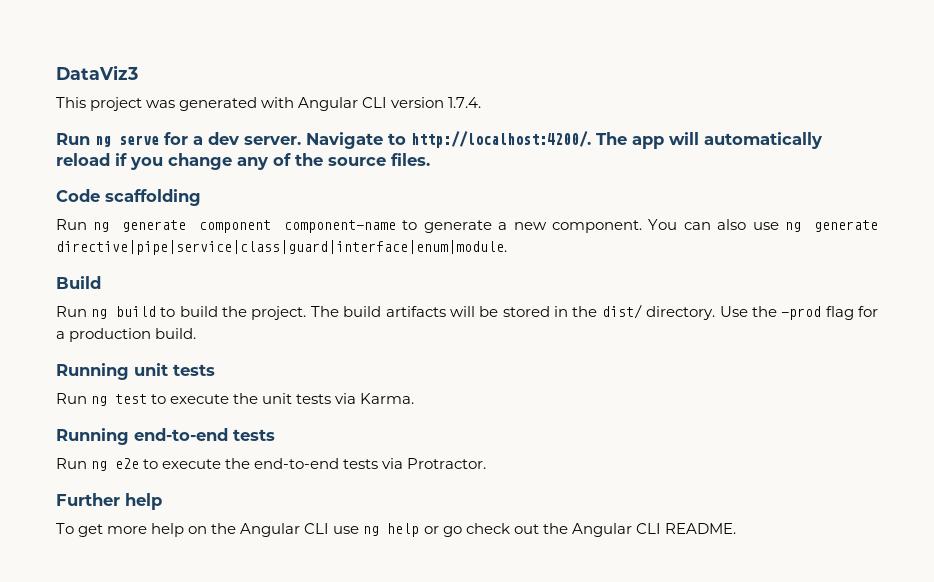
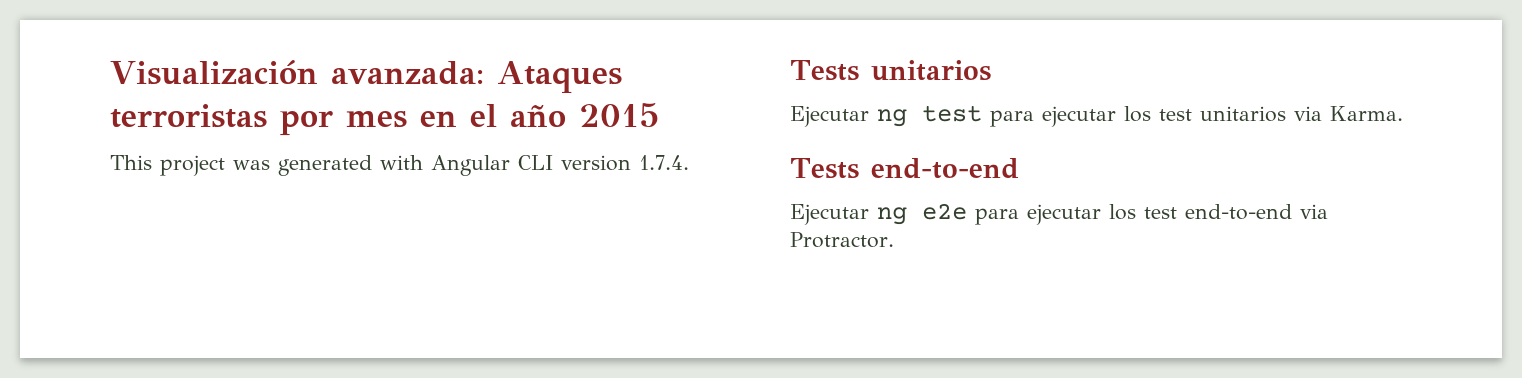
- DataViz3
+ Visualización avanzada: Ataques terroristas por mes en el año 2015
- Run ng serve for a dev server. Navigate to http://localhost:4200/. The app will automatically reload if you change any of the source files.
- Code scaffolding
- Run ng generate component component-name to generate a new component. You can also use ng generate directive|pipe|service|class|guard|interface|enum|module.
- Build
- Run ng build to build the project. The build artifacts will be stored in the dist/ directory. Use the -prod flag for a production build.
- Running unit tests
- Run ng test to execute the unit tests via Karma.
+ Tests unitarios
+ Ejecutar ng test para ejecutar los test unitarios via Karma.
- Running end-to-end tests
- Run ng e2e to execute the end-to-end tests via Protractor.
- Further help
- To get more help on the Angular CLI use ng help or go check out the Angular CLI README.
+ Tests end-to-end
+ Ejecutar ng e2e para ejecutar los test end-to-end via Protractor.

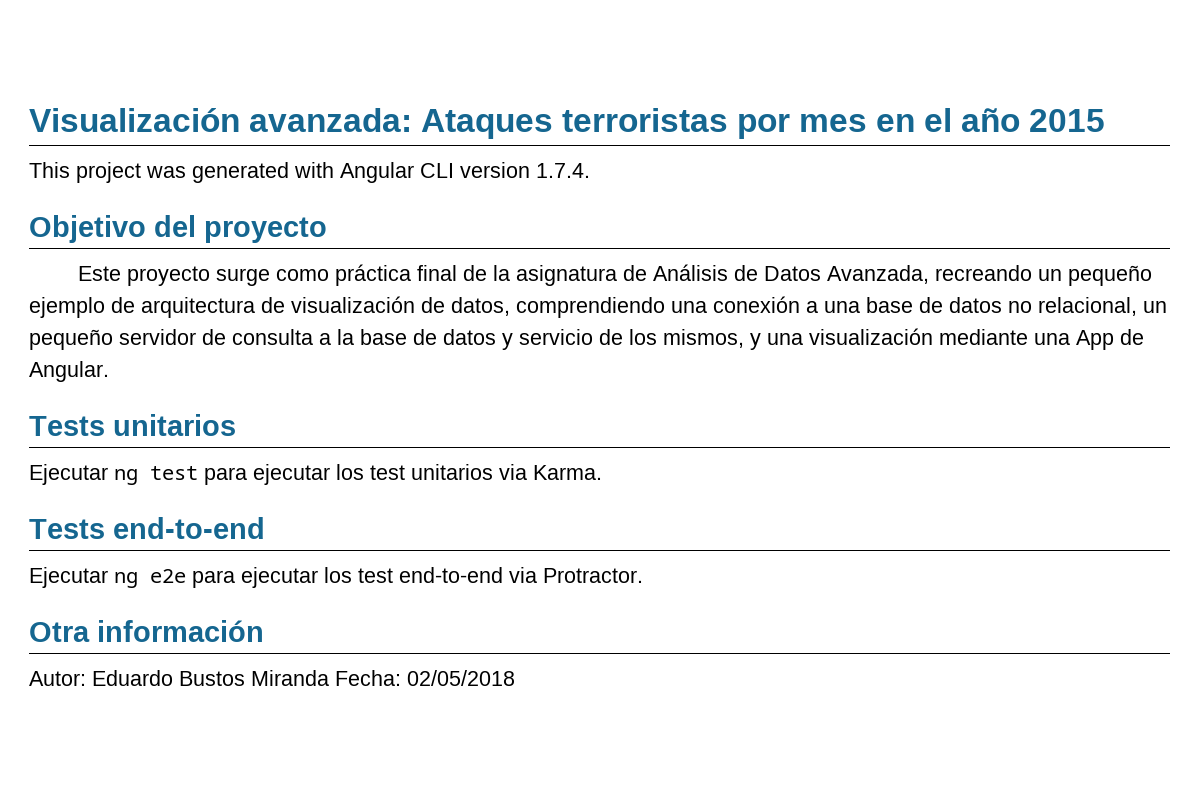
+ Objetivo del proyecto
+ Este proyecto surge como práctica final de la asignatura de Análisis de Datos Avanzada, recreando un pequeño ejemplo de arquitectura de visualización de datos, comprendiendo una conexión a una base de datos no relacional, un pequeño servidor de consulta a la base de datos y servicio de los mismos, y una visualización mediante una App de Angular.
+ Otra información
+ Autor: Eduardo Bustos Miranda Fecha: 02/05/2018

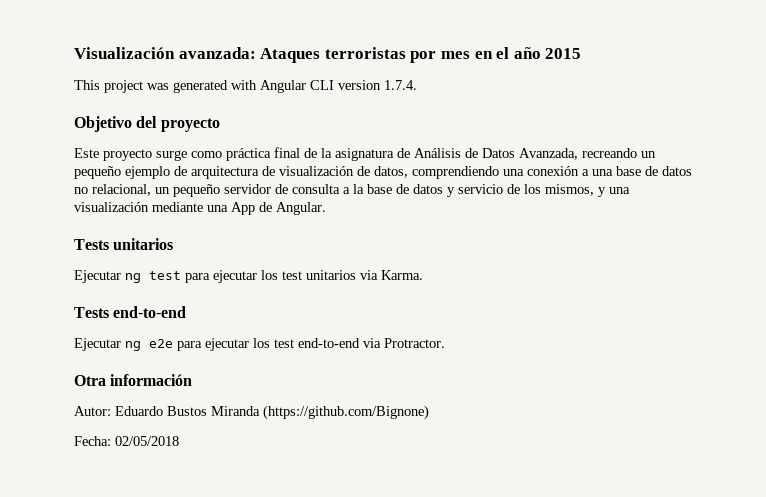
- Autor: Eduardo Bustos Miranda Fecha: 02/05/2018
+ Autor: Eduardo Bustos Miranda (https://github.com/Bignone)
+ Fecha: 02/05/2018

